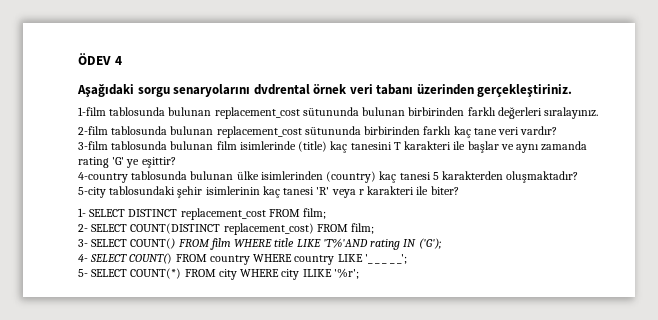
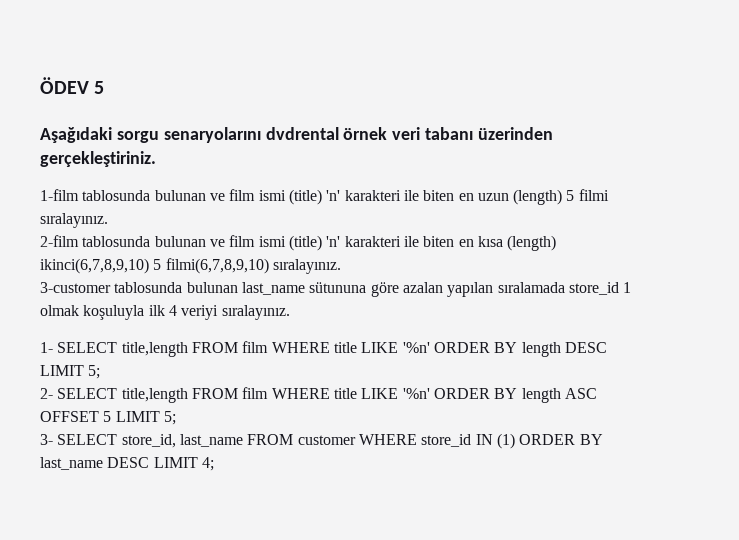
- ÖDEV 4
+ ÖDEV 5
- 1-film tablosunda bulunan replacement_cost sütununda bulunan birbirinden farklı değerleri sıralayınız.
- 2-film tablosunda bulunan replacement_cost sütununda birbirinden farklı kaç tane veri vardır?
- 3-film tablosunda bulunan film isimlerinde (title) kaç tanesini T karakteri ile başlar ve aynı zamanda rating 'G' ye eşittir?
- 4-country tablosunda bulunan ülke isimlerinden (country) kaç tanesi 5 karakterden oluşmaktadır?
- 5-city tablosundaki şehir isimlerinin kaç tanesi 'R' veya r karakteri ile biter?
- 1- SELECT DISTINCT replacement_cost FROM film;
- 2- SELECT COUNT(DISTINCT replacement_cost) FROM film;
- 3- SELECT COUNT() FROM film WHERE title LIKE 'T%'AND rating IN ('G');
- 4- SELECT COUNT() FROM country WHERE country LIKE '_ _ _ _ _';
- 5- SELECT COUNT(*) FROM city WHERE city ILIKE '%r';
+ 1-film tablosunda bulunan ve film ismi (title) 'n' karakteri ile biten en uzun (length) 5 filmi sıralayınız.
+ 2-film tablosunda bulunan ve film ismi (title) 'n' karakteri ile biten en kısa (length) ikinci(6,7,8,9,10) 5 filmi(6,7,8,9,10) sıralayınız.
+ 3-customer tablosunda bulunan last_name sütununa göre azalan yapılan sıralamada store_id 1 olmak koşuluyla ilk 4 veriyi sıralayınız.
+ 1- SELECT title,length FROM film WHERE title LIKE '%n' ORDER BY length DESC LIMIT 5;
+ 2- SELECT title,length FROM film WHERE title LIKE '%n' ORDER BY length ASC OFFSET 5 LIMIT 5;
+ 3- SELECT store_id, last_name FROM customer WHERE store_id IN (1) ORDER BY last_name DESC LIMIT 4;

